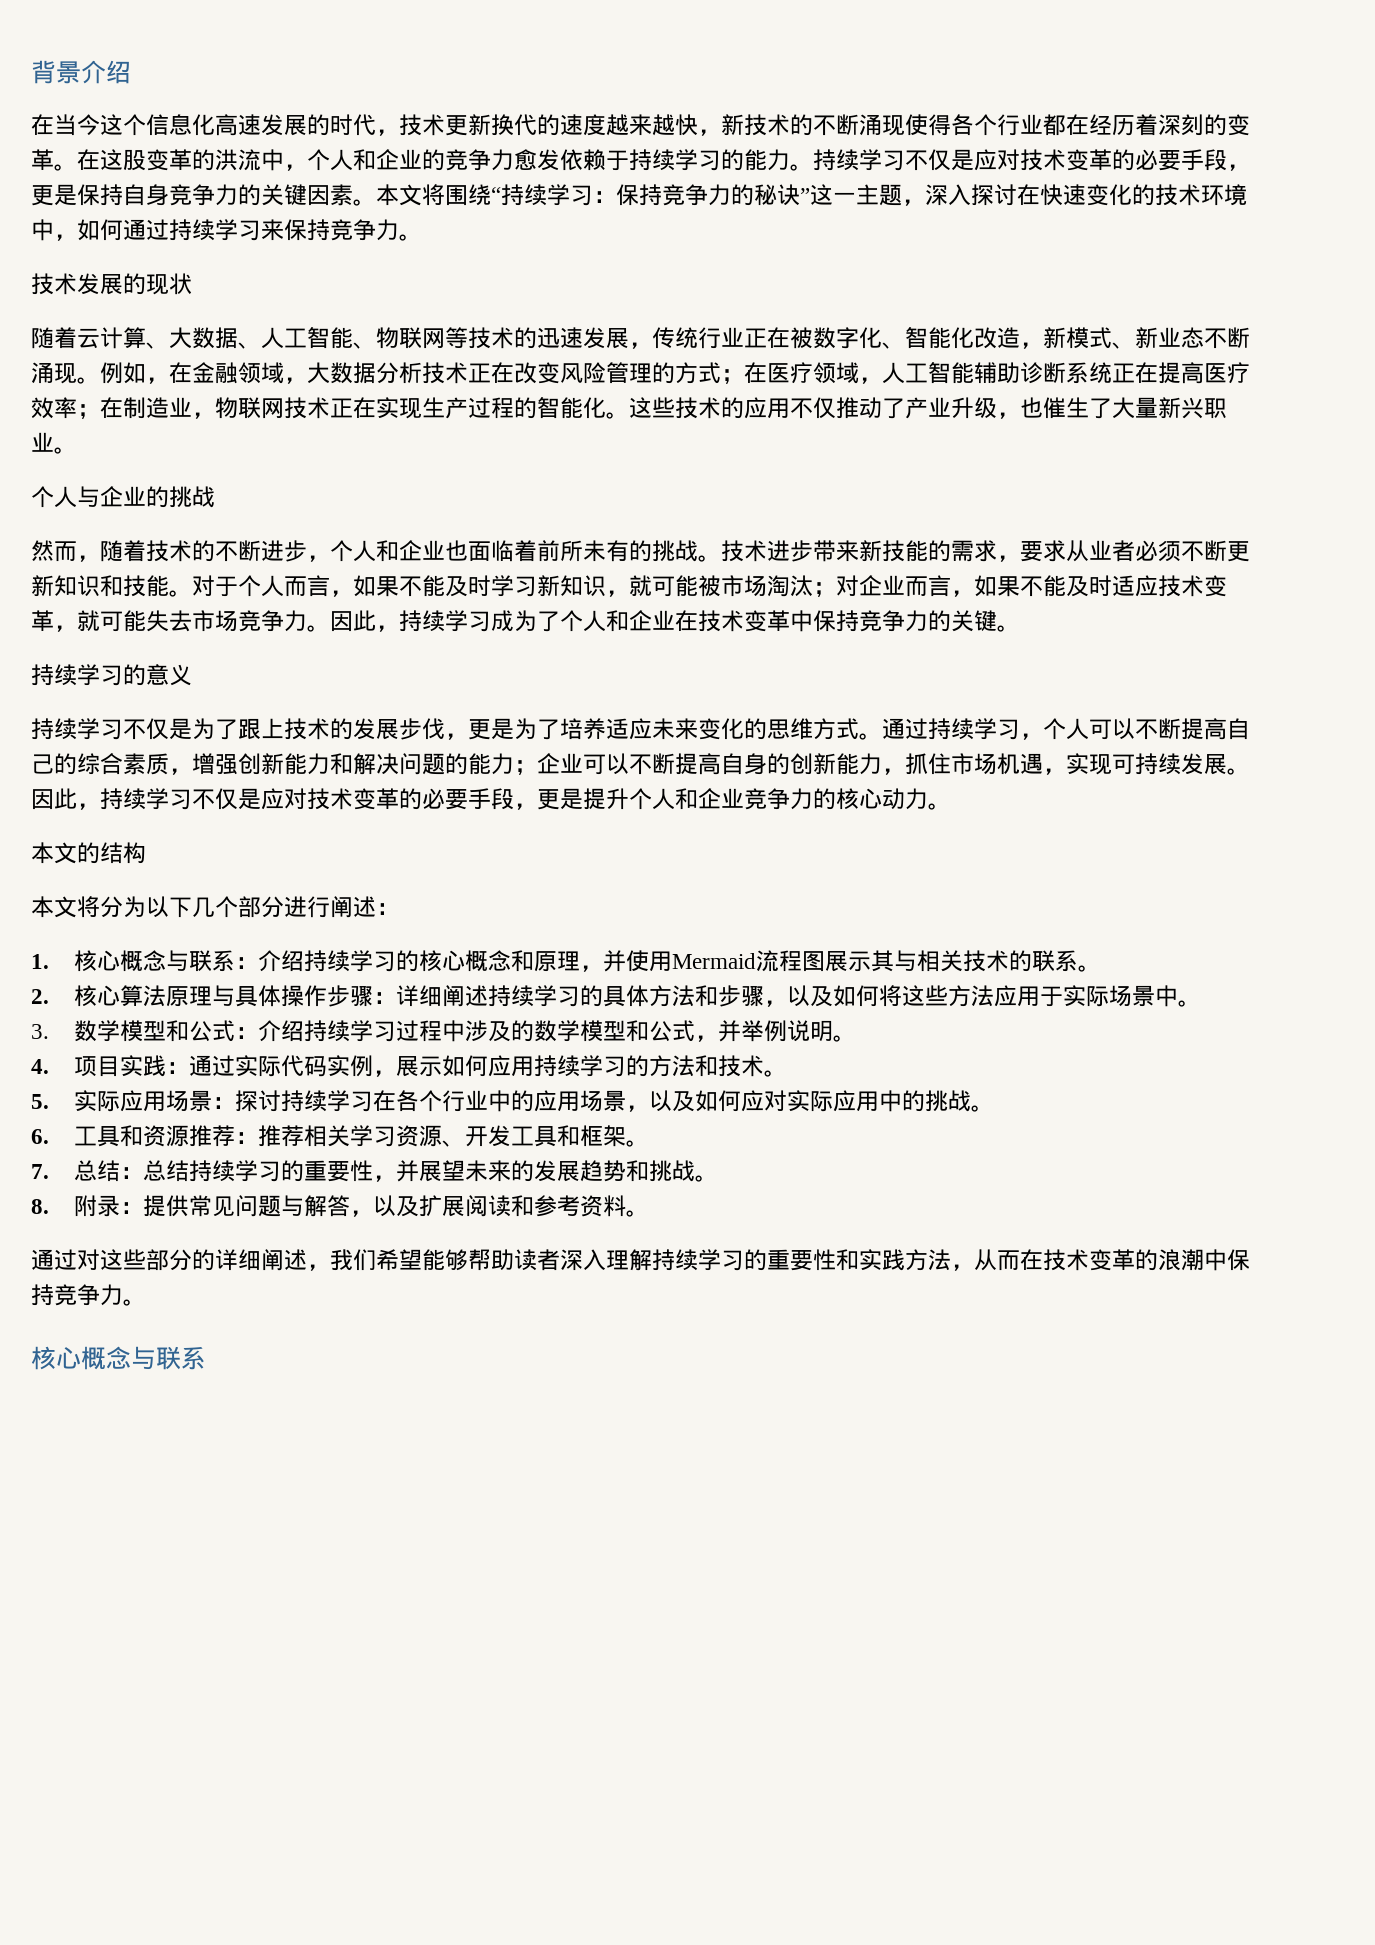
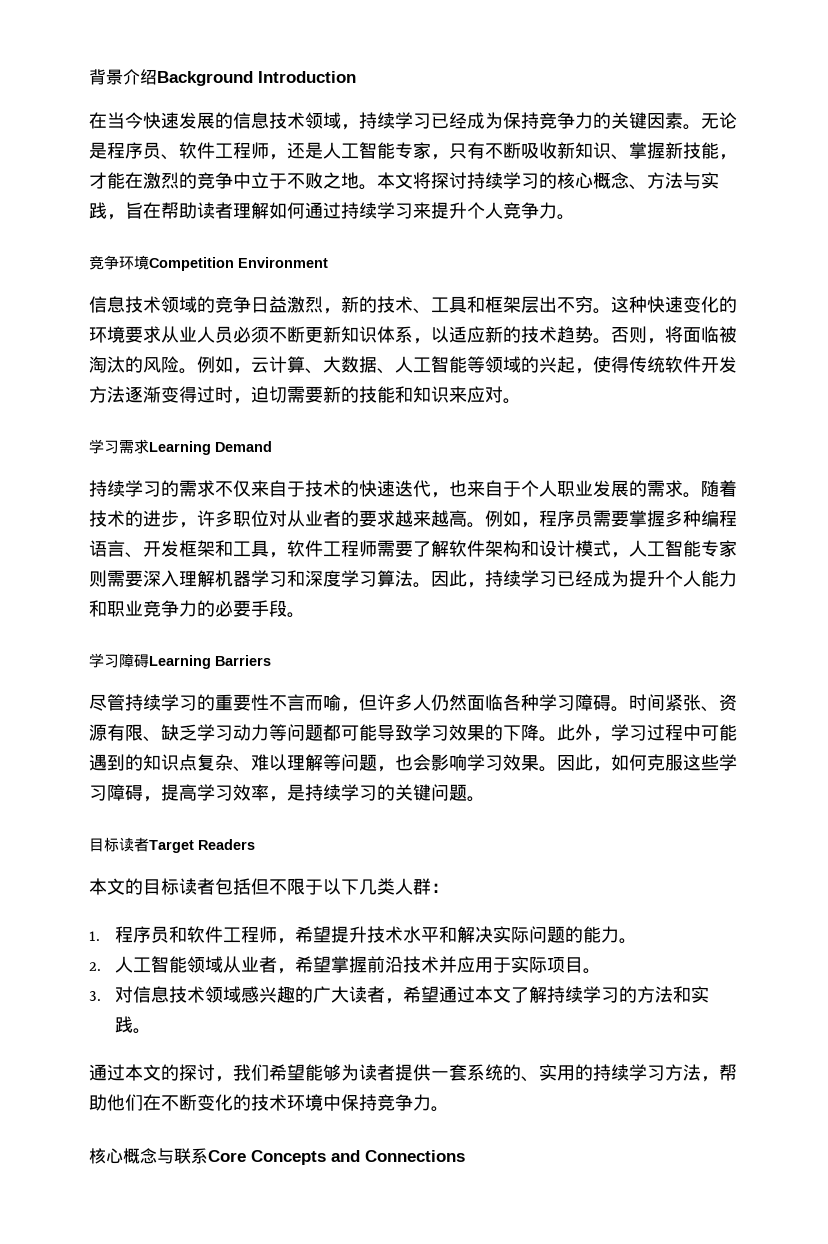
- 背景介绍
+ 背景介绍Background Introduction
- 在当今这个信息化高速发展的时代，技术更新换代的速度越来越快，新技术的不断涌现使得各个行业都在经历着深刻的变革。在这股变革的洪流中，个人和企业的竞争力愈发依赖于持续学习的能力。持续学习不仅是应对技术变革的必要手段，更是保持自身竞争力的关键因素。
+ 在当今快速发展的信息技术领域，持续学习已经成为保持竞争力的关键因素。
- 本文将围绕“持续学习：保持竞争力的秘诀”这一主题，深入探讨在快速变化的技术环境中，如何通过持续学习来保持竞争力。
- 技术发展的现状
- 随着云计算、大数据、人工智能、物联网等技术的迅速发展，传统行业正在被数字化、智能化改造，新模式、新业态不断涌现。例如，在金融领域，大数据分析技术正在改变风险管理的方式；在医疗领域，人工智能辅助诊断系统正在提高医疗效率；在制造业，物联网技术正在实现生产过程的智能化。这些技术的应用不仅推动了产业升级，也催生了大量新兴职业。
- 个人与企业的挑战
- 然而，随着技术的不断进步，个人和企业也面临着前所未有的挑战。技术进步带来新技能的需求，要求从业者必须不断更新知识和技能。对于个人而言，如果不能及时学习新知识，就可能被市场淘汰；对企业而言，如果不能及时适应技术变革，就可能失去市场竞争力。因此，持续学习成为了个人和企业在技术变革中保持竞争力的关键。
- 持续学习的意义
- 持续学习不仅是为了跟上技术的发展步伐，更是为了培养适应未来变化的思维方式。通过持续学习，个人可以不断提高自己的综合素质，增强创新能力和解决问题的能力；企业可以不断提高自身的创新能力，抓住市场机遇，实现可持续发展。因此，持续学习不仅是应对技术变革的必要手段，更是提升个人和企业竞争力的核心动力。
- 本文的结构
- 本文将分为以下几个部分进行阐述：
- 1.核心概念与联系：介绍持续学习的核心概念和原理，并使用Mermaid流程图展示其与相关技术的联系。
- 2.核心算法原理与具体操作步骤：详细阐述持续学习的具体方法和步骤，以及如何将这些方法应用于实际场景中。
+ 无论是程序员、软件工程师，还是人工智能专家，只有不断吸收新知识、掌握新技能，才能在激烈的竞争中立于不败之地。本文将探讨持续学习的核心概念、方法与实践，旨在帮助读者理解如何通过持续学习来提升个人竞争力。
+ 竞争环境Competition Environment
+ 信息技术领域的竞争日益激烈，新的技术、工具和框架层出不穷。这种快速变化的环境要求从业人员必须不断更新知识体系，以适应新的技术趋势。否则，将面临被淘汰的风险。例如，云计算、大数据、人工智能等领域的兴起，使得传统软件开发方法逐渐变得过时，迫切需要新的技能和知识来应对。
+ 学习需求Learning Demand
+ 持续学习的需求不仅来自于技术的快速迭代，也来自于个人职业发展的需求。随着技术的进步，许多职位对从业者的要求越来越高。例如，程序员需要掌握多种编程语言、开发框架和工具，软件工程师需要了解软件架构和设计模式，人工智能专家则需要深入理解机器学习和深度学习算法。因此，持续学习已经成为提升个人能力和职业竞争力的必要手段。
+ 学习障碍Learning Barriers
+ 尽管持续学习的重要性不言而喻，但许多人仍然面临各种学习障碍。时间紧张、资源有限、缺乏学习动力等问题都可能导致学习效果的下降。此外，学习过程中可能遇到的知识点复杂、难以理解等问题，也会影响学习效果。因此，如何克服这些学习障碍，提高学习效率，是持续学习的关键问题。
+ 目标读者Target Readers
+ 本文的目标读者包括但不限于以下几类人群：
+ 1.程序员和软件工程师，希望提升技术水平和解决实际问题的能力。
+ 2.人工智能领域从业者，希望掌握前沿技术并应用于实际项目。
- 3.数学模型和公式：介绍持续学习过程中涉及的数学模型和公式，并举例说明。
- 4.项目实践：通过实际代码实例，展示如何应用持续学习的方法和技术。
- 5.实际应用场景：探讨持续学习在各个行业中的应用场景，以及如何应对实际应用中的挑战。
- 6.工具和资源推荐：推荐相关学习资源、开发工具和框架。
- 7.总结：总结持续学习的重要性，并展望未来的发展趋势和挑战。
- 8.附录：提供常见问题与解答，以及扩展阅读和参考资料。
- 通过对这些部分的详细阐述，我们希望能够帮助读者深入理解持续学习的重要性和实践方法，从而在技术变革的浪潮中保持竞争力。
- 核心概念与联系
+ 3.对信息技术领域感兴趣的广大读者，希望通过本文了解持续学习的方法和实践。
+ 通过本文的探讨，我们希望能够为读者提供一套系统的、实用的持续学习方法，帮助他们在不断变化的技术环境中保持竞争力。
+ 核心概念与联系Core Concepts and Connections

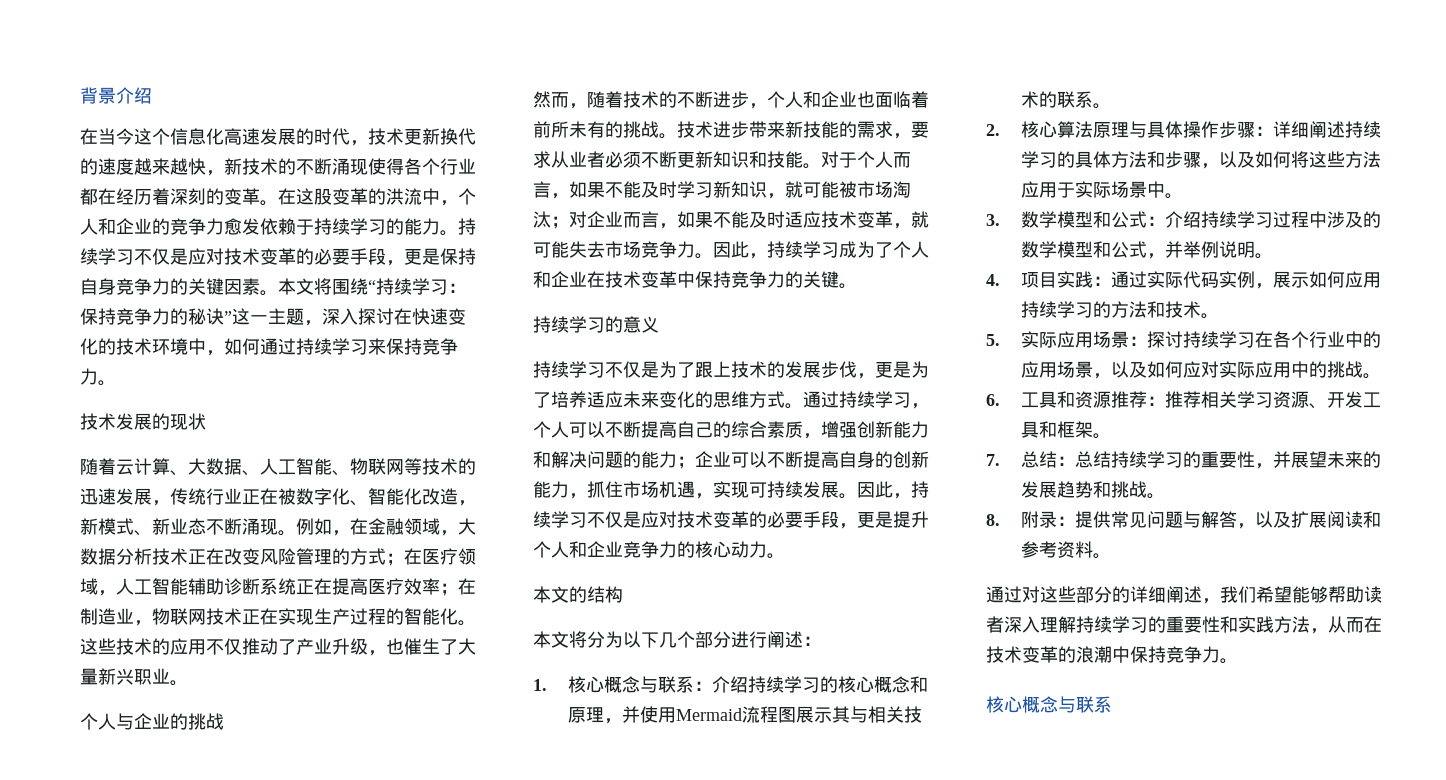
- 背景介绍Background Introduction
+ 背景介绍
- 在当今快速发展的信息技术领域，持续学习已经成为保持竞争力的关键因素。
+ 在当今这个信息化高速发展的时代，技术更新换代的速度越来越快，新技术的不断涌现使得各个行业都在经历着深刻的变革。在这股变革的洪流中，个人和企业的竞争力愈发依赖于持续学习的能力。持续学习不仅是应对技术变革的必要手段，更是保持自身竞争力的关键因素。
- 无论是程序员、软件工程师，还是人工智能专家，只有不断吸收新知识、掌握新技能，才能在激烈的竞争中立于不败之地。本文将探讨持续学习的核心概念、方法与实践，旨在帮助读者理解如何通过持续学习来提升个人竞争力。
- 竞争环境Competition Environment
- 信息技术领域的竞争日益激烈，新的技术、工具和框架层出不穷。这种快速变化的环境要求从业人员必须不断更新知识体系，以适应新的技术趋势。否则，将面临被淘汰的风险。例如，云计算、大数据、人工智能等领域的兴起，使得传统软件开发方法逐渐变得过时，迫切需要新的技能和知识来应对。
- 学习需求Learning Demand
- 持续学习的需求不仅来自于技术的快速迭代，也来自于个人职业发展的需求。随着技术的进步，许多职位对从业者的要求越来越高。例如，程序员需要掌握多种编程语言、开发框架和工具，软件工程师需要了解软件架构和设计模式，人工智能专家则需要深入理解机器学习和深度学习算法。因此，持续学习已经成为提升个人能力和职业竞争力的必要手段。
- 学习障碍Learning Barriers
- 尽管持续学习的重要性不言而喻，但许多人仍然面临各种学习障碍。时间紧张、资源有限、缺乏学习动力等问题都可能导致学习效果的下降。此外，学习过程中可能遇到的知识点复杂、难以理解等问题，也会影响学习效果。因此，如何克服这些学习障碍，提高学习效率，是持续学习的关键问题。
- 目标读者Target Readers
- 本文的目标读者包括但不限于以下几类人群：
- 1.程序员和软件工程师，希望提升技术水平和解决实际问题的能力。
- 2.人工智能领域从业者，希望掌握前沿技术并应用于实际项目。
- 3.对信息技术领域感兴趣的广大读者，希望通过本文了解持续学习的方法和实践。
- 通过本文的探讨，我们希望能够为读者提供一套系统的、实用的持续学习方法，帮助他们在不断变化的技术环境中保持竞争力。
- 核心概念与联系Core Concepts and Connections
+ 本文将围绕“持续学习：保持竞争力的秘诀”这一主题，深入探讨在快速变化的技术环境中，如何通过持续学习来保持竞争力。
+ 技术发展的现状
+ 随着云计算、大数据、人工智能、物联网等技术的迅速发展，传统行业正在被数字化、智能化改造，新模式、新业态不断涌现。例如，在金融领域，大数据分析技术正在改变风险管理的方式；在医疗领域，人工智能辅助诊断系统正在提高医疗效率；在制造业，物联网技术正在实现生产过程的智能化。这些技术的应用不仅推动了产业升级，也催生了大量新兴职业。
+ 个人与企业的挑战
+ 然而，随着技术的不断进步，个人和企业也面临着前所未有的挑战。技术进步带来新技能的需求，要求从业者必须不断更新知识和技能。对于个人而言，如果不能及时学习新知识，就可能被市场淘汰；对企业而言，如果不能及时适应技术变革，就可能失去市场竞争力。因此，持续学习成为了个人和企业在技术变革中保持竞争力的关键。
+ 持续学习的意义
+ 持续学习不仅是为了跟上技术的发展步伐，更是为了培养适应未来变化的思维方式。通过持续学习，个人可以不断提高自己的综合素质，增强创新能力和解决问题的能力；企业可以不断提高自身的创新能力，抓住市场机遇，实现可持续发展。因此，持续学习不仅是应对技术变革的必要手段，更是提升个人和企业竞争力的核心动力。
+ 本文的结构
+ 本文将分为以下几个部分进行阐述：
+ 1.核心概念与联系：介绍持续学习的核心概念和原理，并使用Mermaid流程图展示其与相关技术的联系。
+ 2.核心算法原理与具体操作步骤：详细阐述持续学习的具体方法和步骤，以及如何将这些方法应用于实际场景中。
+ 3.数学模型和公式：介绍持续学习过程中涉及的数学模型和公式，并举例说明。
+ 4.项目实践：通过实际代码实例，展示如何应用持续学习的方法和技术。
+ 5.实际应用场景：探讨持续学习在各个行业中的应用场景，以及如何应对实际应用中的挑战。
+ 6.工具和资源推荐：推荐相关学习资源、开发工具和框架。
+ 7.总结：总结持续学习的重要性，并展望未来的发展趋势和挑战。
+ 8.附录：提供常见问题与解答，以及扩展阅读和参考资料。
+ 通过对这些部分的详细阐述，我们希望能够帮助读者深入理解持续学习的重要性和实践方法，从而在技术变革的浪潮中保持竞争力。
+ 核心概念与联系

